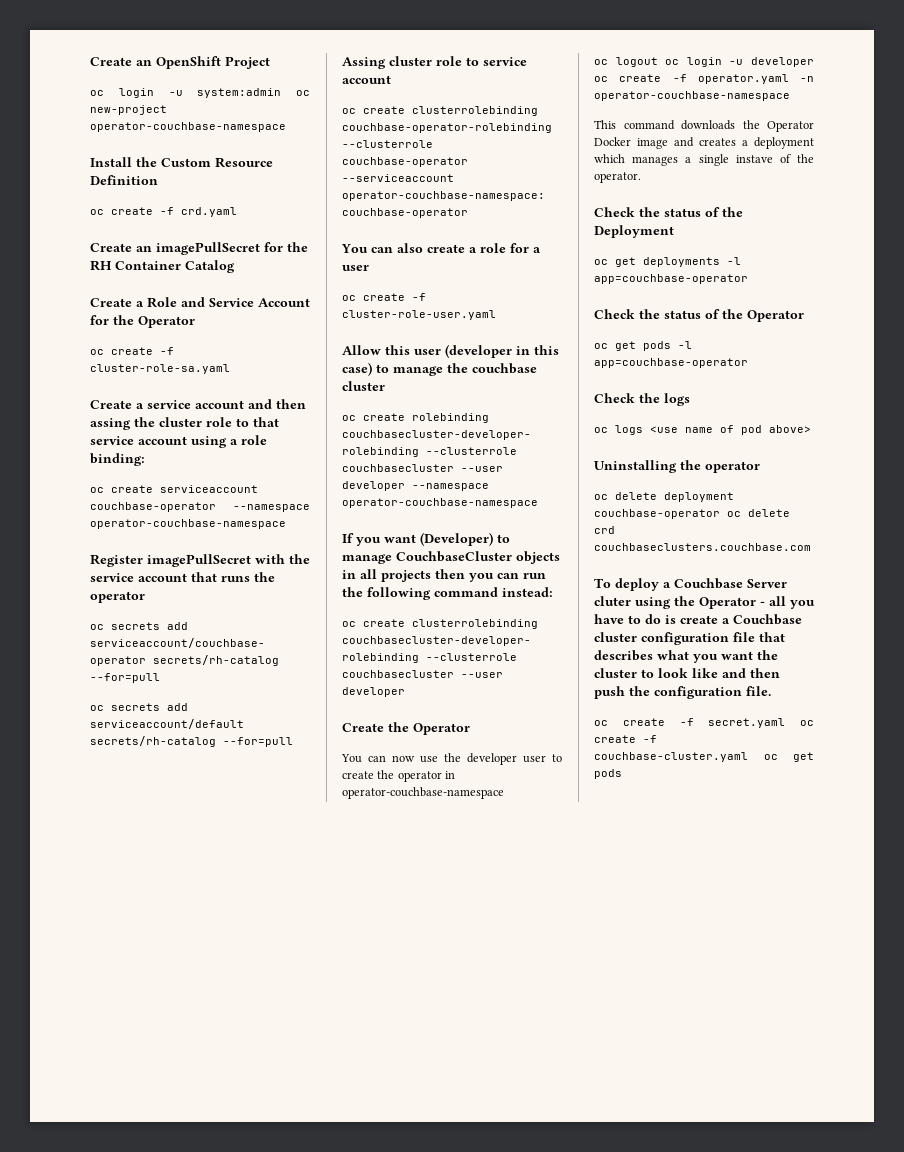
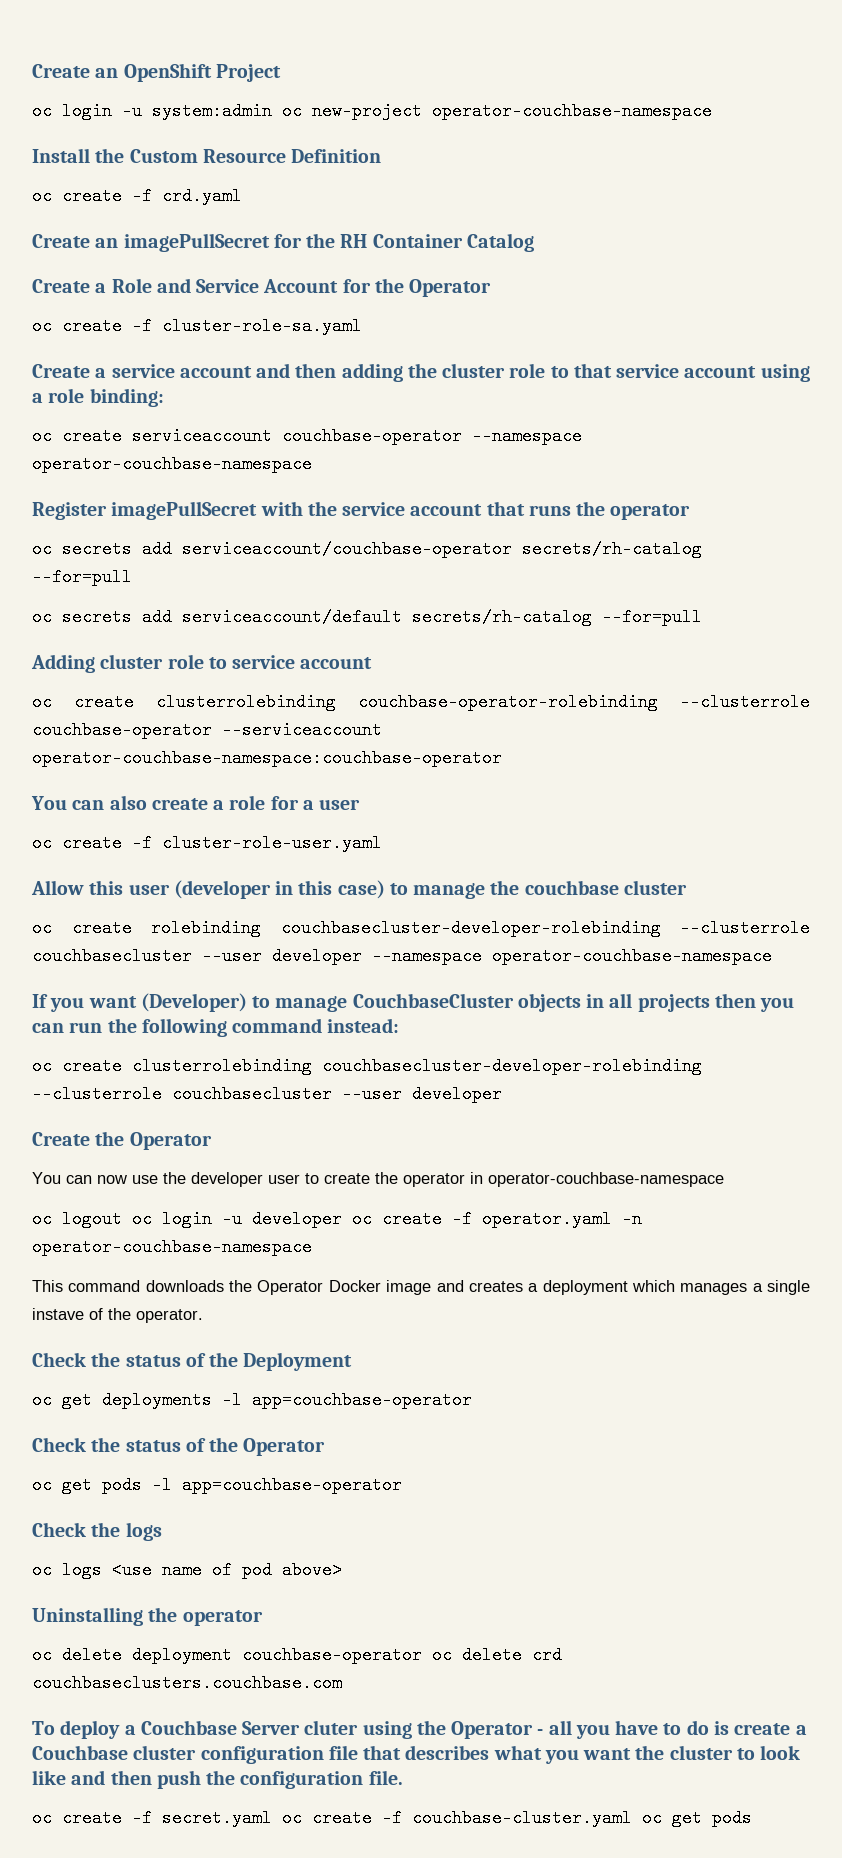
- Create a service account and then assing the cluster role to that service account using a role binding:
+ Create a service account and then adding the cluster role to that service account using a role binding:
- Assing cluster role to service account
+ Adding cluster role to service account

